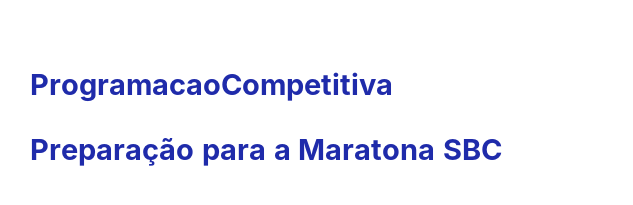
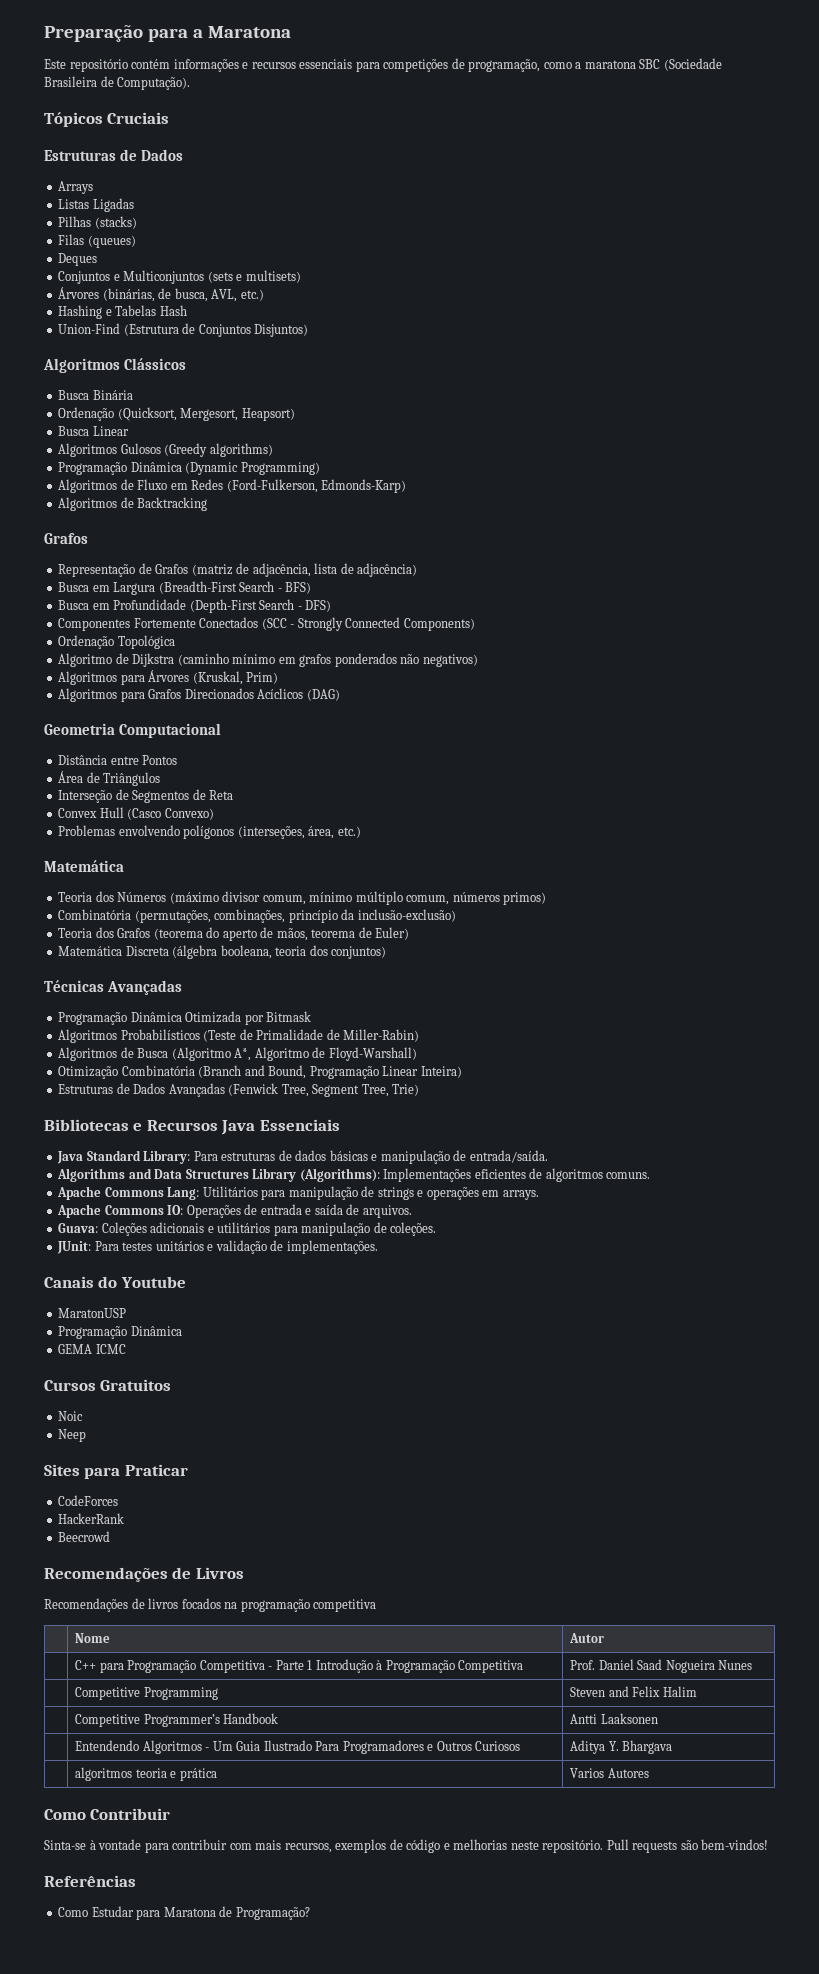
- ProgramacaoCompetitiva
- Preparação para a Maratona SBC
+ Preparação para a Maratona
+ Este repositório contém informações e recursos essenciais para competições de programação, como a maratona SBC (Sociedade Brasileira de Computação).
+ Tópicos Cruciais
+ Estruturas de Dados
+ Arrays
+ Listas Ligadas
+ Pilhas (stacks)
+ Filas (queues)
+ Deques
+ Conjuntos e Multiconjuntos (sets e multisets)
+ Árvores (binárias, de busca, AVL, etc.)
+ Hashing e Tabelas Hash
+ Union-Find (Estrutura de Conjuntos Disjuntos)
+ Algoritmos Clássicos
+ Busca Binária
+ Ordenação (Quicksort, Mergesort, Heapsort)
+ Busca Linear
+ Algoritmos Gulosos (Greedy algorithms)
+ Programação Dinâmica (Dynamic Programming)
+ Algoritmos de Fluxo em Redes (Ford-Fulkerson, Edmonds-Karp)
+ Algoritmos de Backtracking
+ Grafos
+ Representação de Grafos (matriz de adjacência, lista de adjacência)
+ Busca em Largura (Breadth-First Search - BFS)
+ Busca em Profundidade (Depth-First Search - DFS)
+ Componentes Fortemente Conectados (SCC - Strongly Connected Components)
+ Ordenação Topológica
+ Algoritmo de Dijkstra (caminho mínimo em grafos ponderados não negativos)
+ Algoritmos para Árvores (Kruskal, Prim)
+ Algoritmos para Grafos Direcionados Acíclicos (DAG)
+ Geometria Computacional
+ Distância entre Pontos
+ Área de Triângulos
+ Interseção de Segmentos de Reta
+ Convex Hull (Casco Convexo)
+ Problemas envolvendo polígonos (interseções, área, etc.)
+ Matemática
+ Teoria dos Números (máximo divisor comum, mínimo múltiplo comum, números primos)
+ Combinatória (permutações, combinações, princípio da inclusão-exclusão)
+ Teoria dos Grafos (teorema do aperto de mãos, teorema de Euler)
+ Matemática Discreta (álgebra booleana, teoria dos conjuntos)
+ Técnicas Avançadas
+ Programação Dinâmica Otimizada por Bitmask
+ Algoritmos Probabilísticos (Teste de Primalidade de Miller-Rabin)
+ Algoritmos de Busca (Algoritmo A*, Algoritmo de Floyd-Warshall)
+ Otimização Combinatória (Branch and Bound, Programação Linear Inteira)
+ Estruturas de Dados Avançadas (Fenwick Tree, Segment Tree, Trie)
+ Bibliotecas e Recursos Java Essenciais
+ Java Standard Library: Para estruturas de dados básicas e manipulação de entrada/saída.
+ Algorithms and Data Structures Library (Algorithms): Implementações eficientes de algoritmos comuns.
+ Apache Commons Lang: Utilitários para manipulação de strings e operações em arrays.
+ Apache Commons IO: Operações de entrada e saída de arquivos.
+ Guava: Coleções adicionais e utilitários para manipulação de coleções.
+ JUnit: Para testes unitários e validação de implementações.
+ Canais do Youtube
+ MaratonUSP
+ Programação Dinâmica
+ GEMA ICMC
+ Cursos Gratuitos
+ Noic
+ Neep
+ Sites para Praticar
+ CodeForces
+ HackerRank
+ Beecrowd
+ Recomendações de Livros
+ Recomendações de livros focados na programação competitiva
+ | Nome | Autor
+ | C++ para Programação Competitiva - Parte 1 Introdução à Programação Competitiva | Prof. Daniel Saad Nogueira Nunes
+ | Competitive Programming | Steven and Felix Halim
+ | Competitive Programmer’s Handbook | Antti Laaksonen
+ | Entendendo Algoritmos - Um Guia Ilustrado Para Programadores e Outros Curiosos | Aditya Y. Bhargava
+ | algoritmos teoria e prática | Varios Autores
+ Como Contribuir
+ Sinta-se à vontade para contribuir com mais recursos, exemplos de código e melhorias neste repositório. Pull requests são bem-vindos!
+ Referências
+ Como Estudar para Maratona de Programação?

